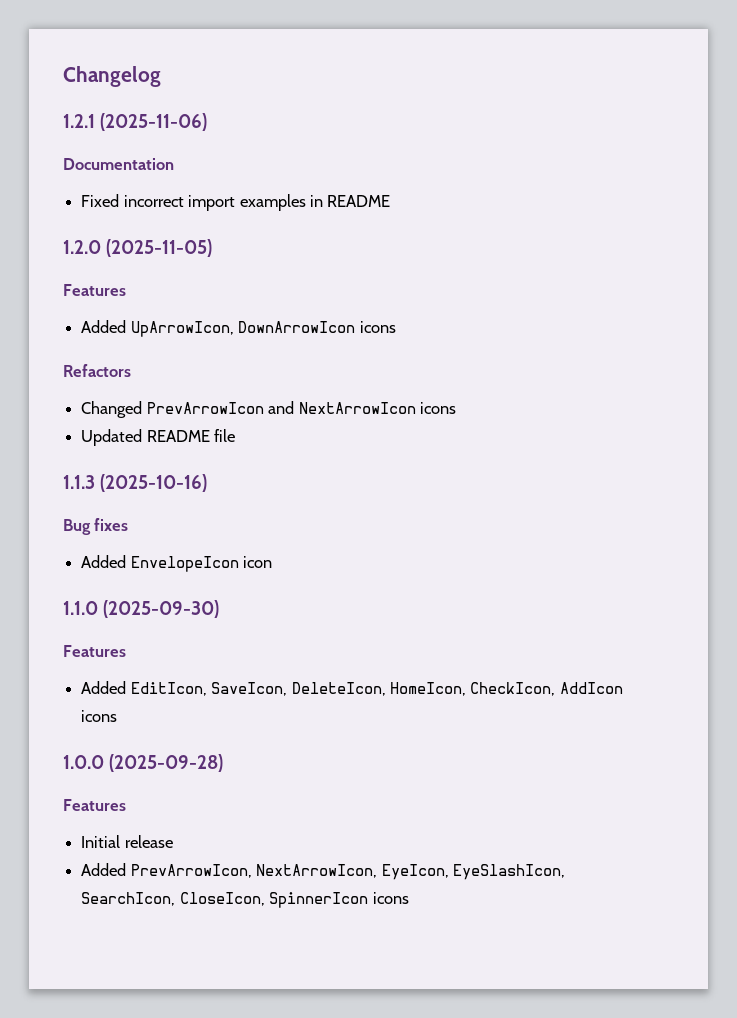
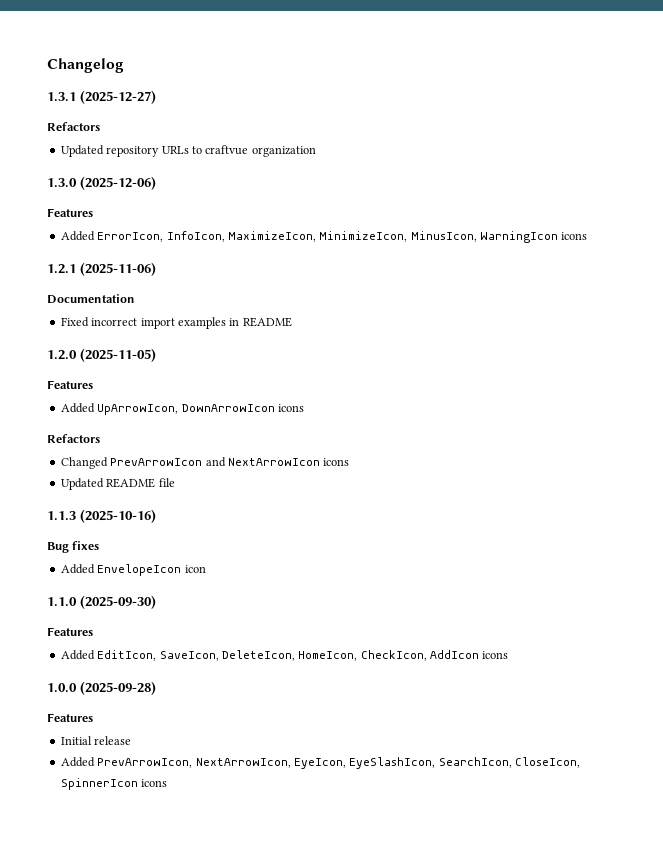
+ 1.3.1 (2025-12-27)
+ Refactors
+ Updated repository URLs to craftvue organization
+ 1.3.0 (2025-12-06)
+ Features
+ Added ErrorIcon, InfoIcon, MaximizeIcon, MinimizeIcon, MinusIcon, WarningIcon icons

